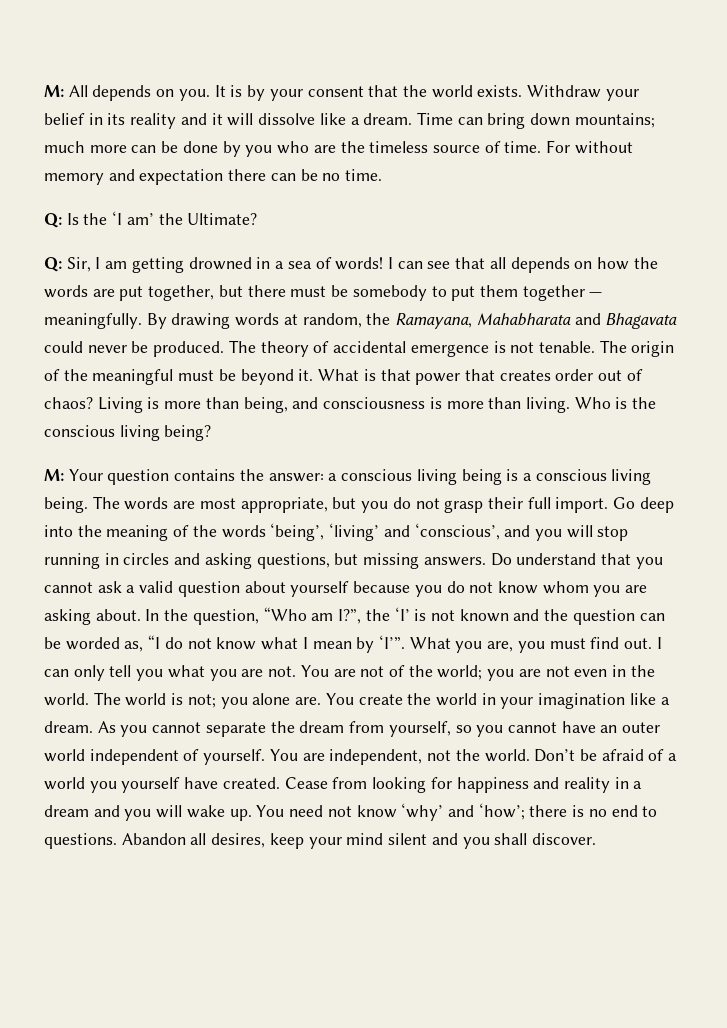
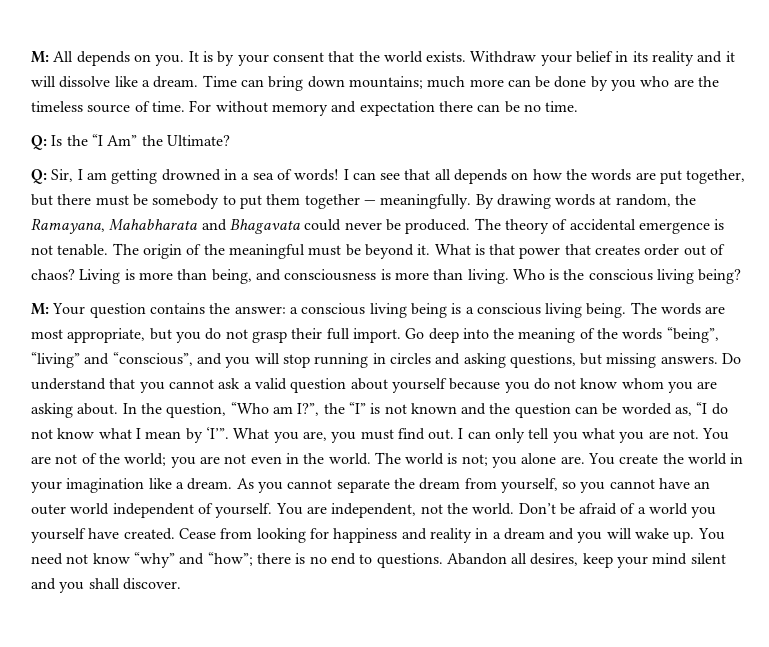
- Q: Is the ‘I am’ the Ultimate?
+ Q: Is the “I Am” the Ultimate?
- Go deep into the meaning of the words ‘being’, ‘living’ and ‘conscious’, and you will stop running in circles and asking questions, but missing answers.
+ Go deep into the meaning of the words “being”, “living” and “conscious”, and you will stop running in circles and asking questions, but missing answers.
- In the question, “Who am I?”, the ‘I’ is not known and the question can be worded as, “I do not know what I mean by ‘I’”. What you are, you must find out.
+ In the question, “Who am I?”, the “I” is not known and the question can be worded as, “I do not know what I mean by ‘I’”. What you are, you must find out.
- You need not know ‘why’ and ‘how’; there is no end to questions.
+ You need not know “why” and “how”; there is no end to questions.

